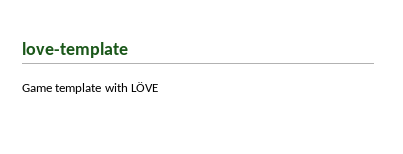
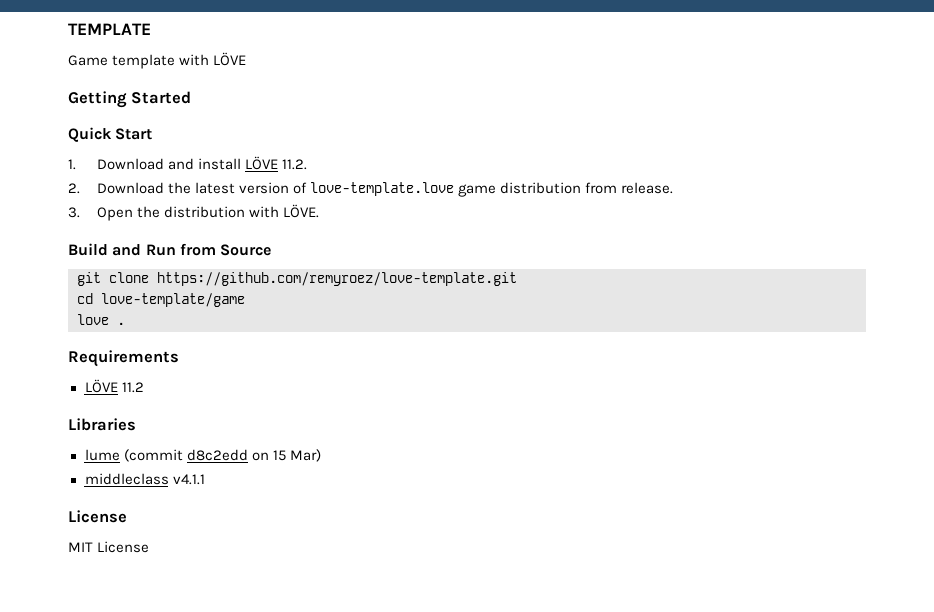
- love-template
+ TEMPLATE
+ Getting Started
+ Quick Start
+ 1. Download and install LÖVE 11.2.
+ 2. Download the latest version of love-template.love game distribution from release.
+ 3. Open the distribution with LÖVE.
+ Build and Run from Source
+ git clone https://github.com/remyroez/love-template.git
+ cd love-template/game
+ love .
+ Requirements
+ LÖVE 11.2
+ Libraries
+ lume (commit d8c2edd on 15 Mar)
+ middleclass v4.1.1
+ License
+ MIT License

